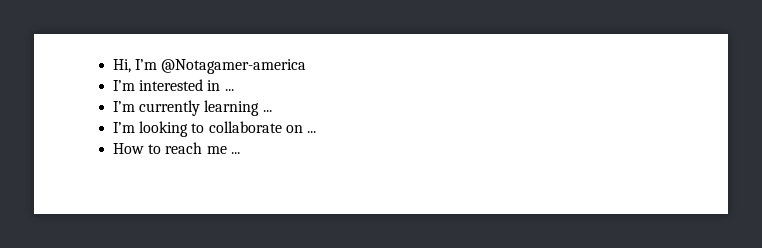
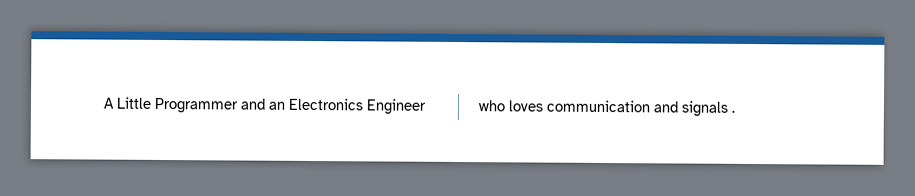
- Hi, I’m @Notagamer-america
- I’m interested in ...
- I’m currently learning ...
- I’m looking to collaborate on ...
- How to reach me ...
+ A Little Programmer and an Electronics Engineer who loves communication and signals .

